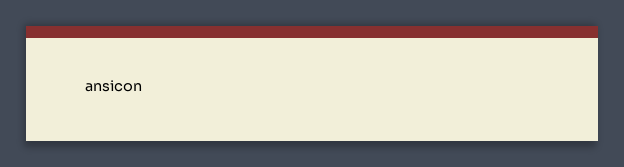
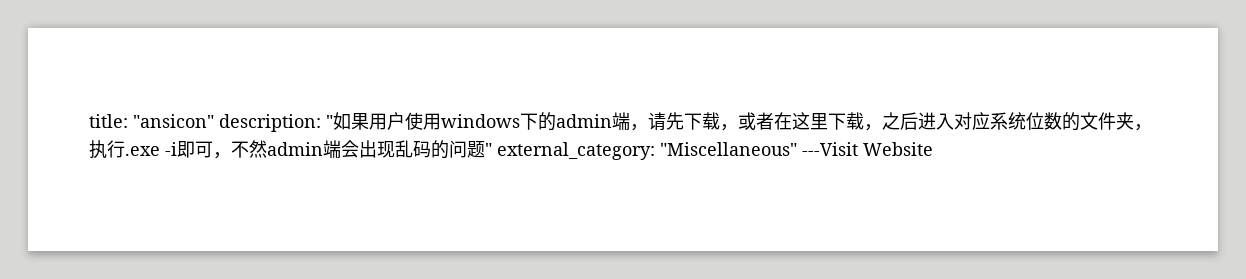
- ansicon
+ title: "ansicon" description: "如果用户使用windows下的admin端，请先下载，或者在这里下载，之后进入对应系统位数的文件夹，执行.exe -i即可，不然admin端会出现乱码的问题" external_category: "Miscellaneous" ---Visit Website

